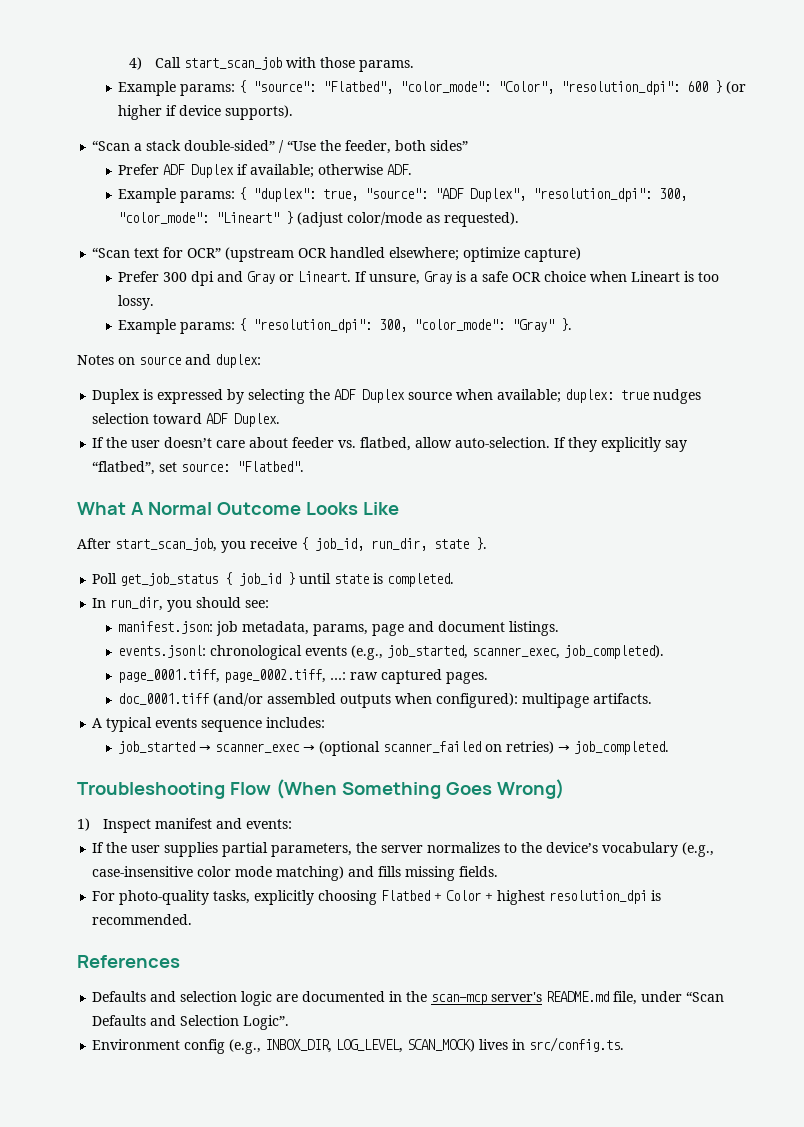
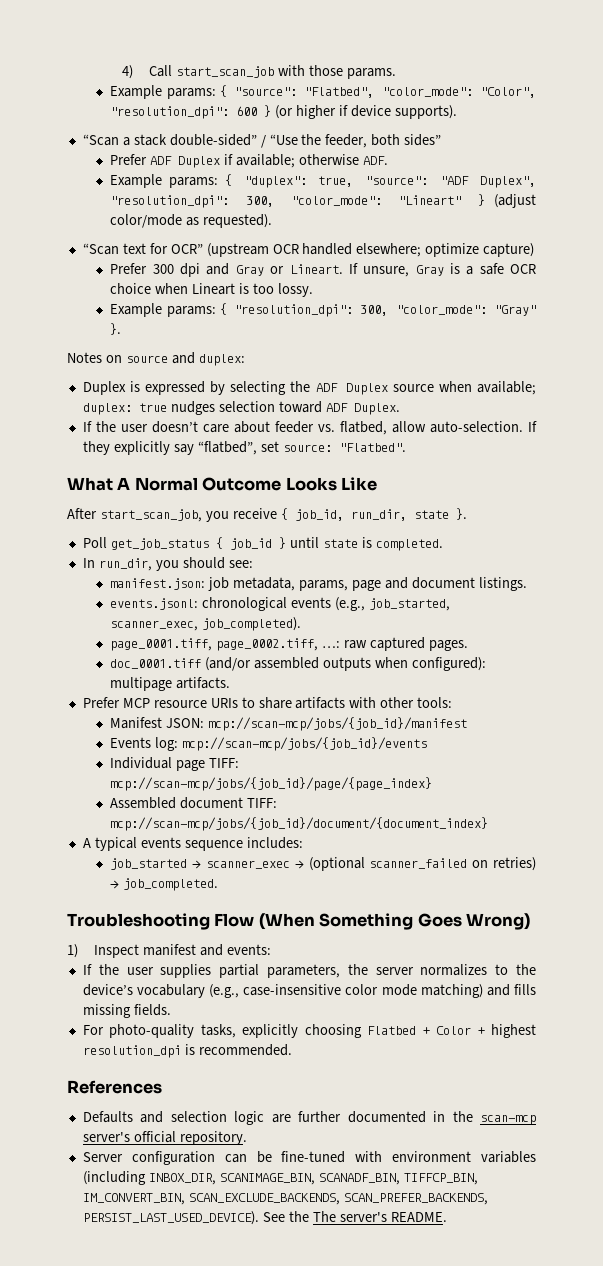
+ Prefer MCP resource URIs to share artifacts with other tools:
+ Manifest JSON: mcp://scan-mcp/jobs/{job_id}/manifest
+ Events log: mcp://scan-mcp/jobs/{job_id}/events
+ Individual page TIFF: mcp://scan-mcp/jobs/{job_id}/page/{page_index}
+ Assembled document TIFF: mcp://scan-mcp/jobs/{job_id}/document/{document_index}
- Defaults and selection logic are documented in the scan-mcp server's README.md file, under “Scan Defaults and Selection Logic”.
- Environment config (e.g., INBOX_DIR, LOG_LEVEL, SCAN_MOCK) lives in src/config.ts.
+ Defaults and selection logic are further documented in the scan-mcp server's official repository.
+ Server configuration can be fine-tuned with environment variables (including INBOX_DIR, SCANIMAGE_BIN, SCANADF_BIN, TIFFCP_BIN, IM_CONVERT_BIN, SCAN_EXCLUDE_BACKENDS, SCAN_PREFER_BACKENDS, PERSIST_LAST_USED_DEVICE). See the The server's README.

